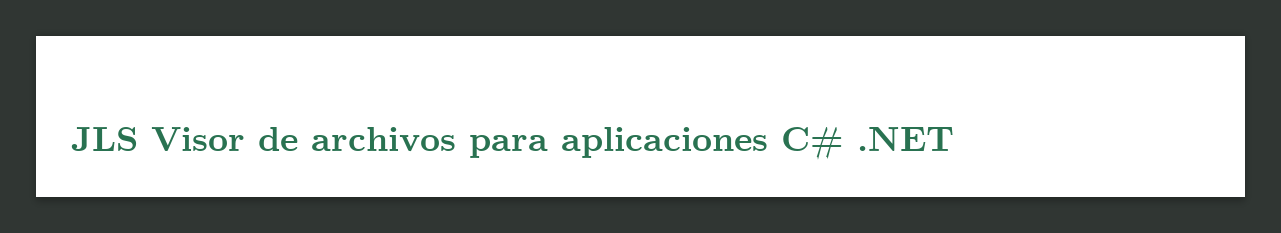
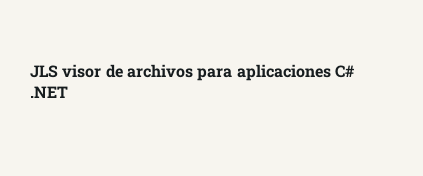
- JLS Visor de archivos para aplicaciones C# .NET
+ JLS visor de archivos para aplicaciones C# .NET

